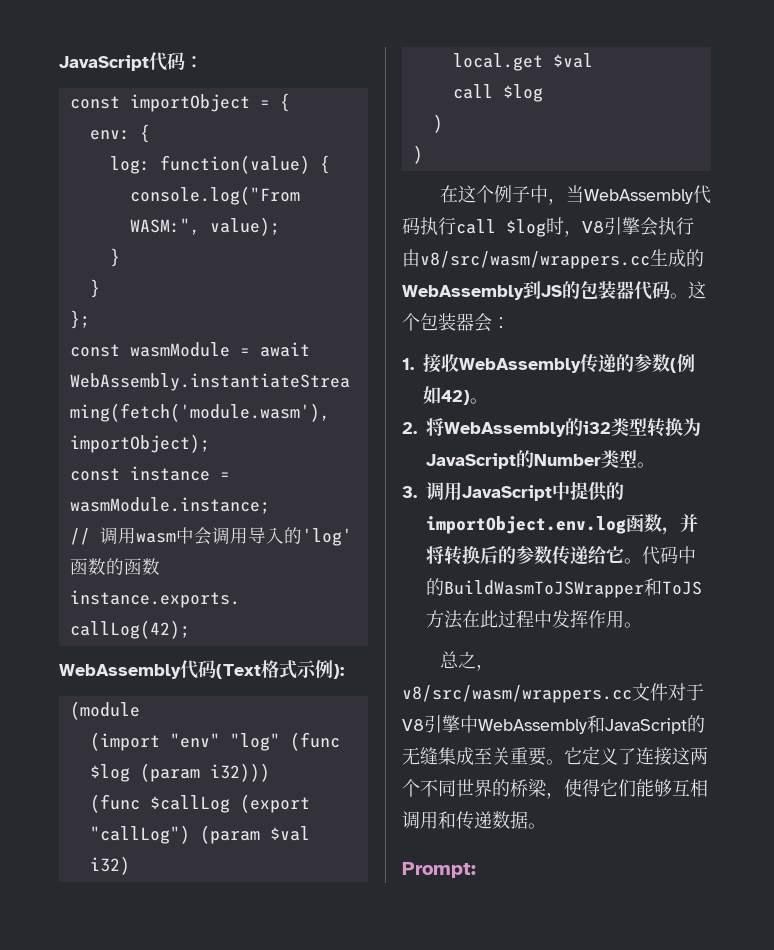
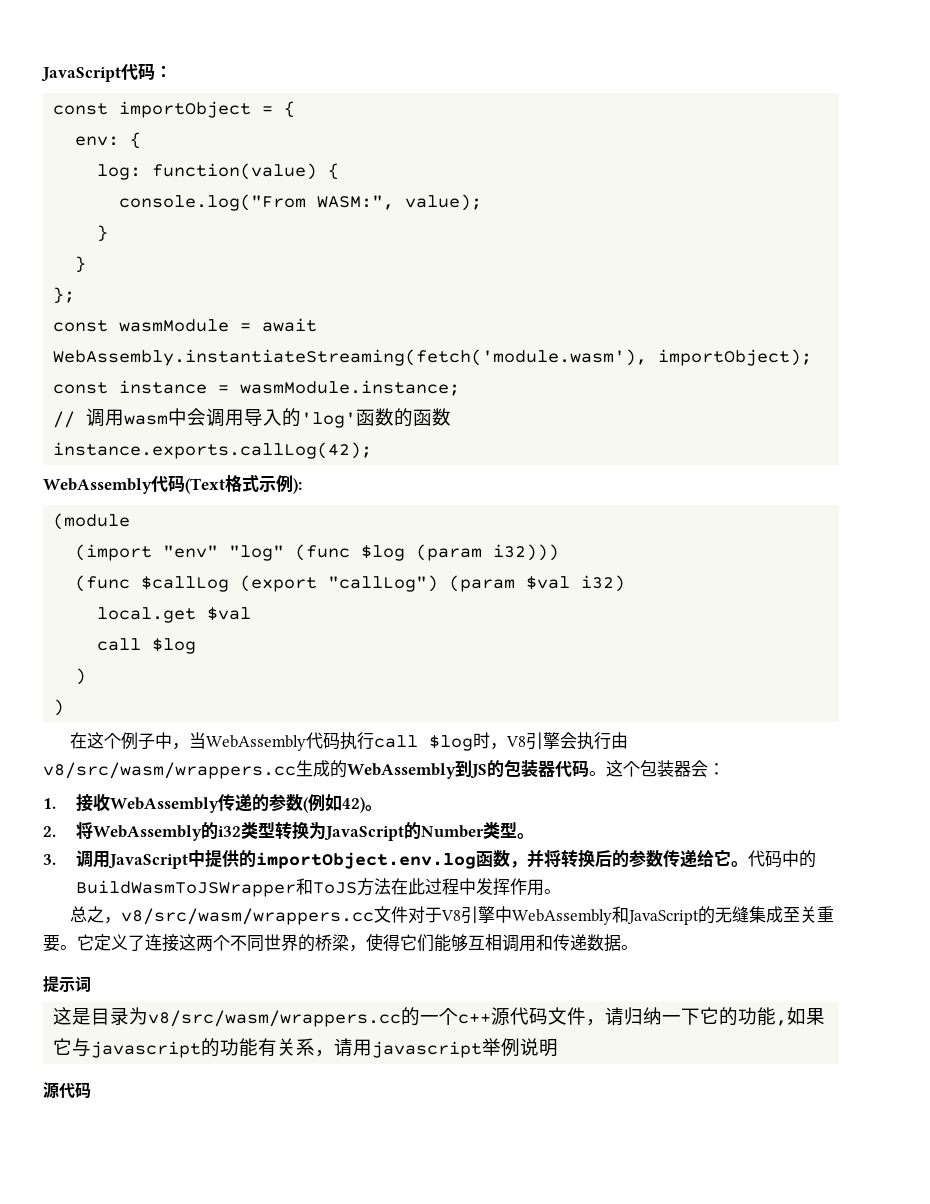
- Prompt:
+ 提示词
+ 这是目录为v8/src/wasm/wrappers.cc的一个c++源代码文件，请归纳一下它的功能,如果它与javascript的功能有关系，请用javascript举例说明
+ 源代码

